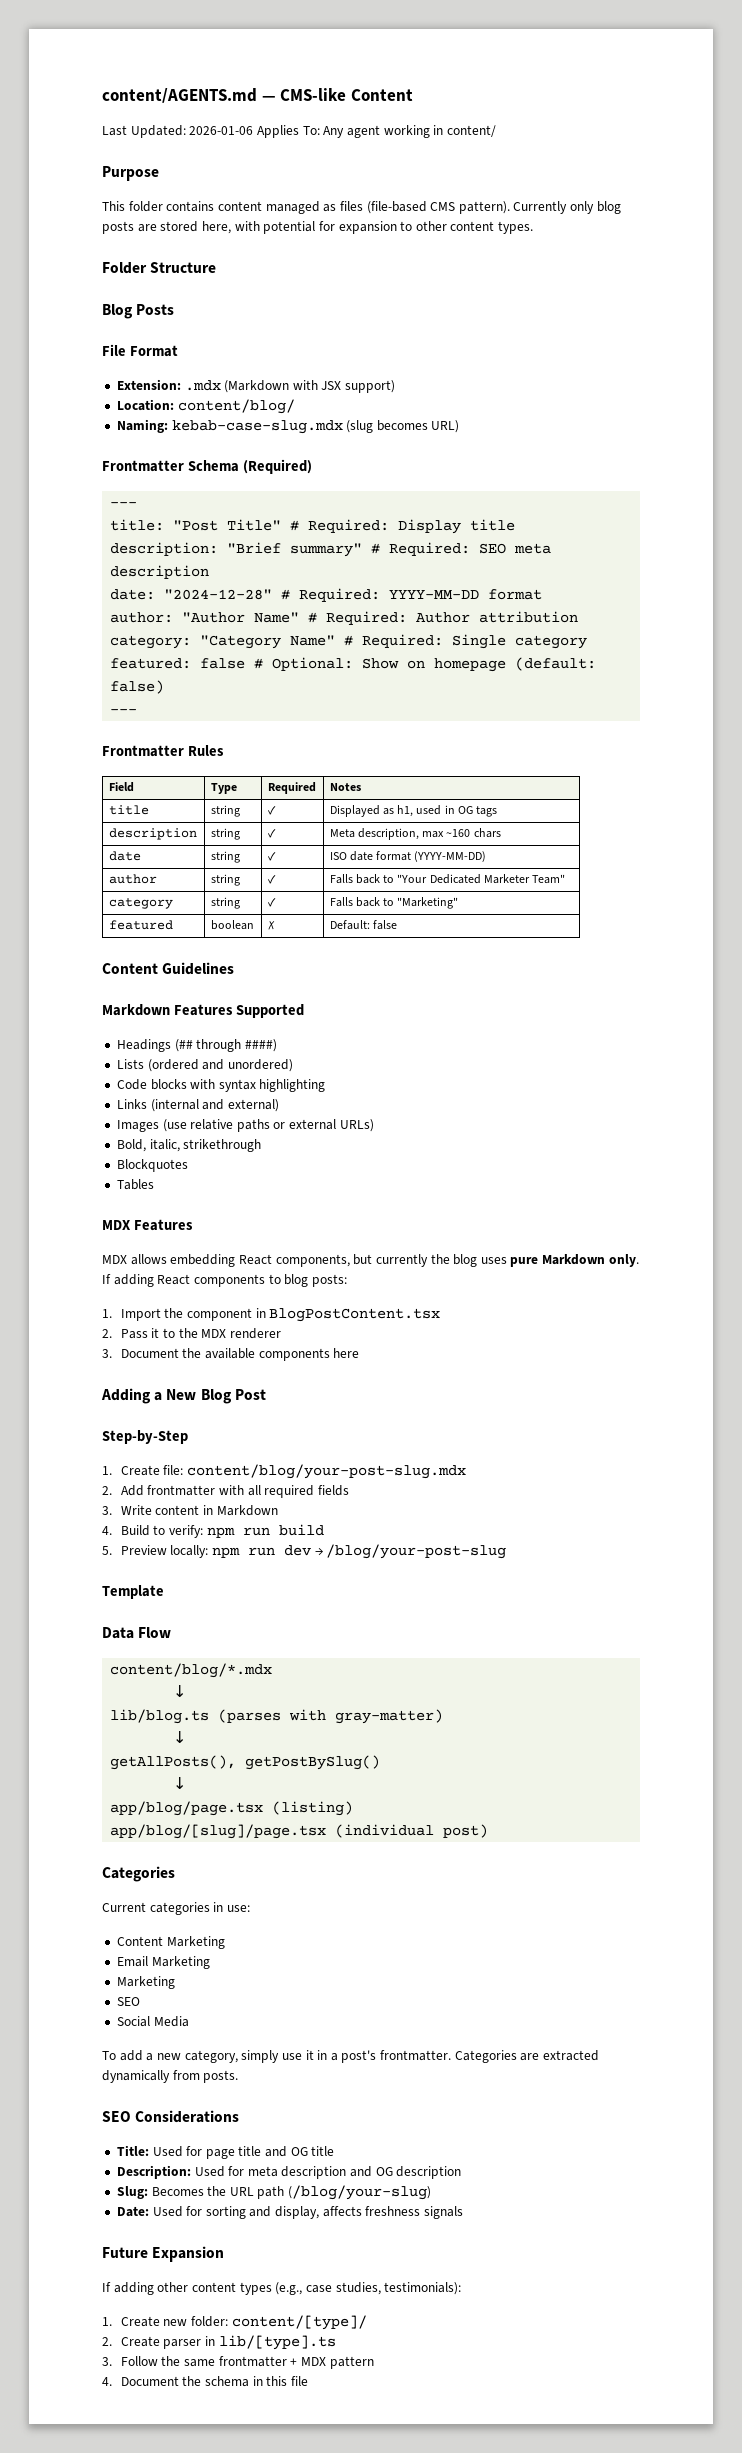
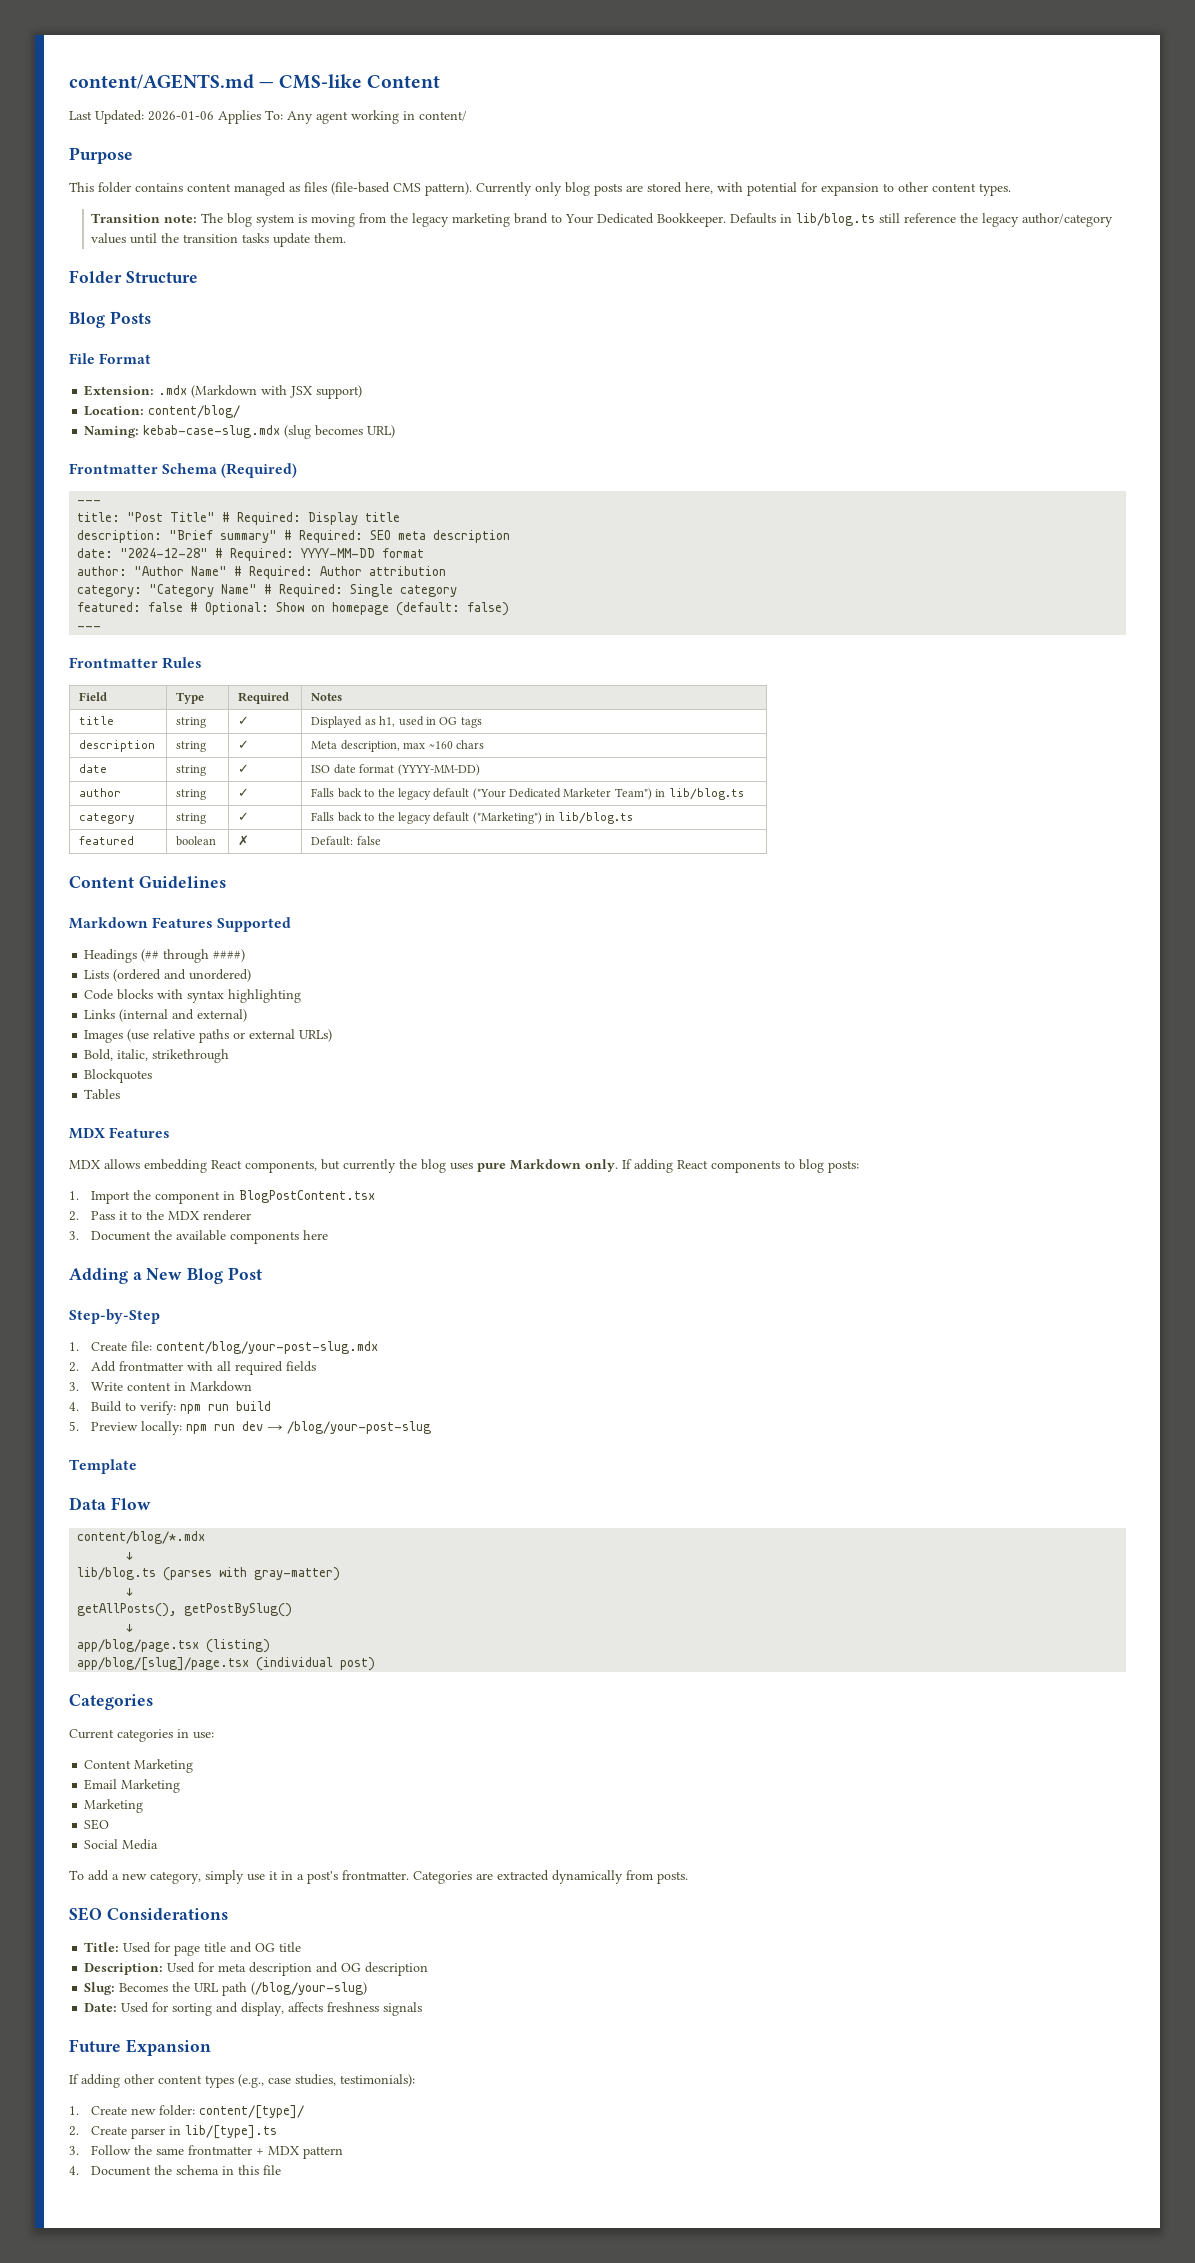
+ Transition note: The blog system is moving from the legacy marketing brand to Your Dedicated Bookkeeper. Defaults in lib/blog.ts still reference the legacy author/category values until the transition tasks update them.
- author | string | ✓ | Falls back to "Your Dedicated Marketer Team"
+ author | string | ✓ | Falls back to the legacy default ("Your Dedicated Marketer Team") in lib/blog.ts
- category | string | ✓ | Falls back to "Marketing"
+ category | string | ✓ | Falls back to the legacy default ("Marketing") in lib/blog.ts

